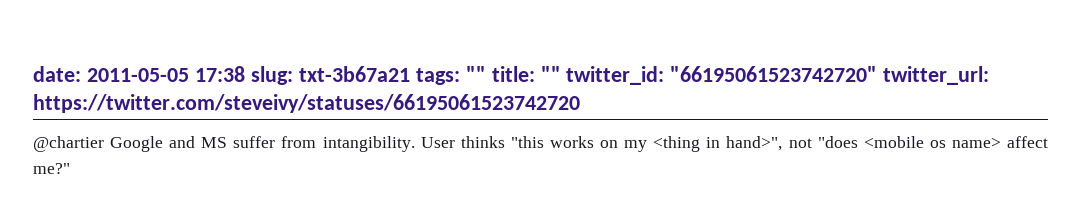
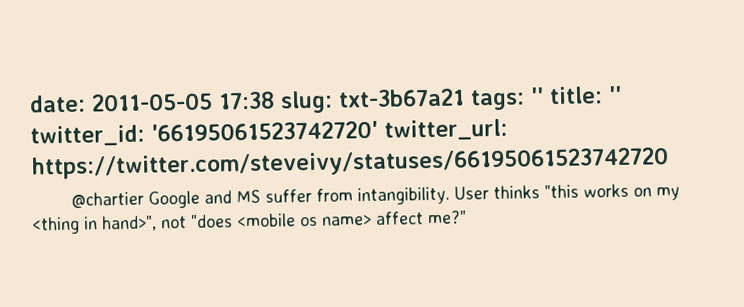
- date: 2011-05-05 17:38 slug: txt-3b67a21 tags: "" title: "" twitter_id: "66195061523742720" twitter_url: https://twitter.com/steveivy/statuses/66195061523742720
+ date: 2011-05-05 17:38 slug: txt-3b67a21 tags: '' title: '' twitter_id: '66195061523742720' twitter_url: https://twitter.com/steveivy/statuses/66195061523742720

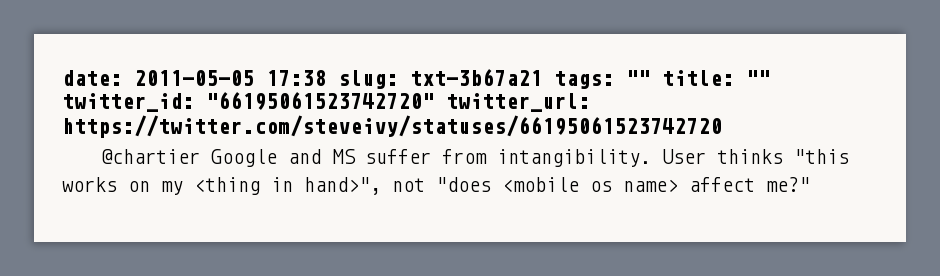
- date: 2011-05-05 17:38 slug: txt-3b67a21 tags: '' title: '' twitter_id: '66195061523742720' twitter_url: https://twitter.com/steveivy/statuses/66195061523742720
+ date: 2011-05-05 17:38 slug: txt-3b67a21 tags: "" title: "" twitter_id: "66195061523742720" twitter_url: https://twitter.com/steveivy/statuses/66195061523742720

